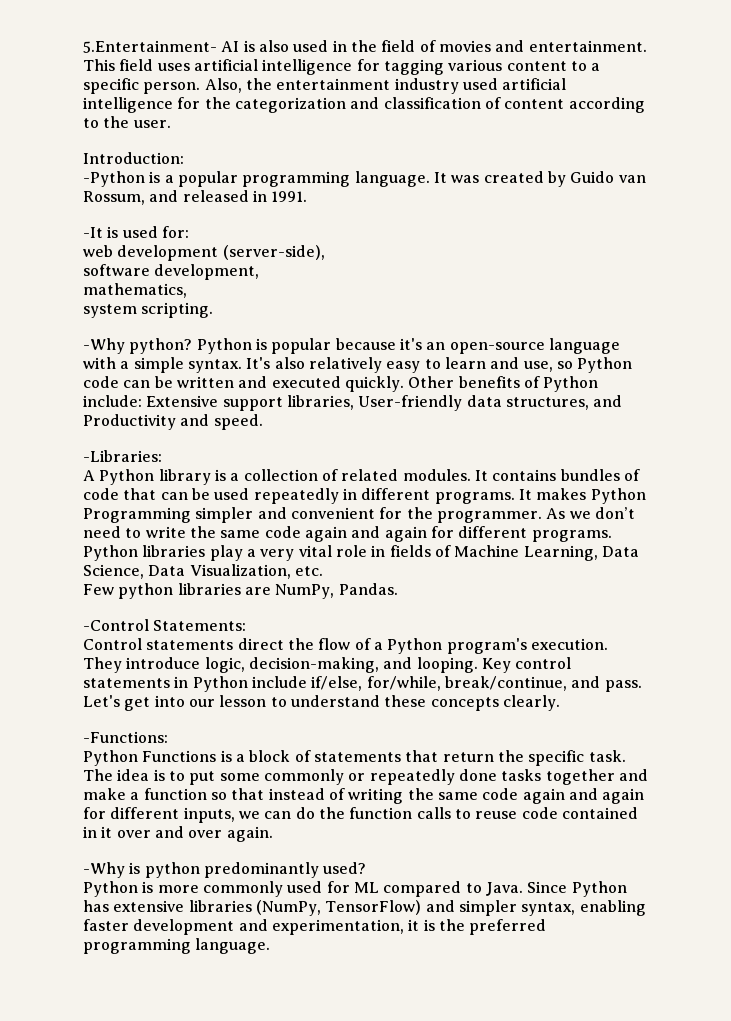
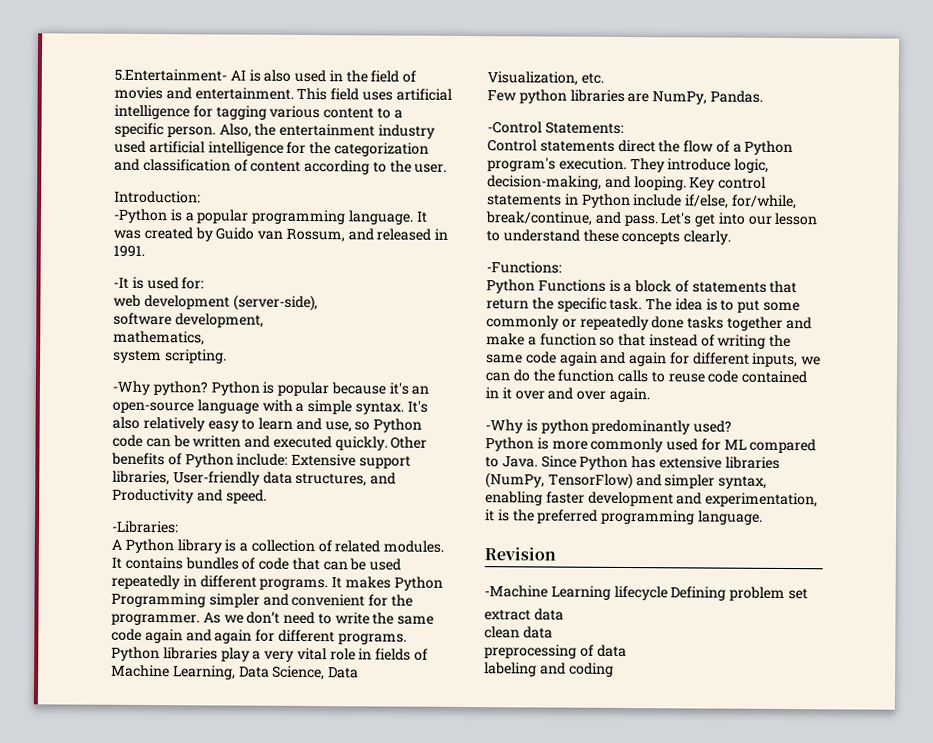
+ Revision
+ -Machine Learning lifecycle Defining problem set
+ extract data
+ clean data
+ preprocessing of data
+ labeling and coding

